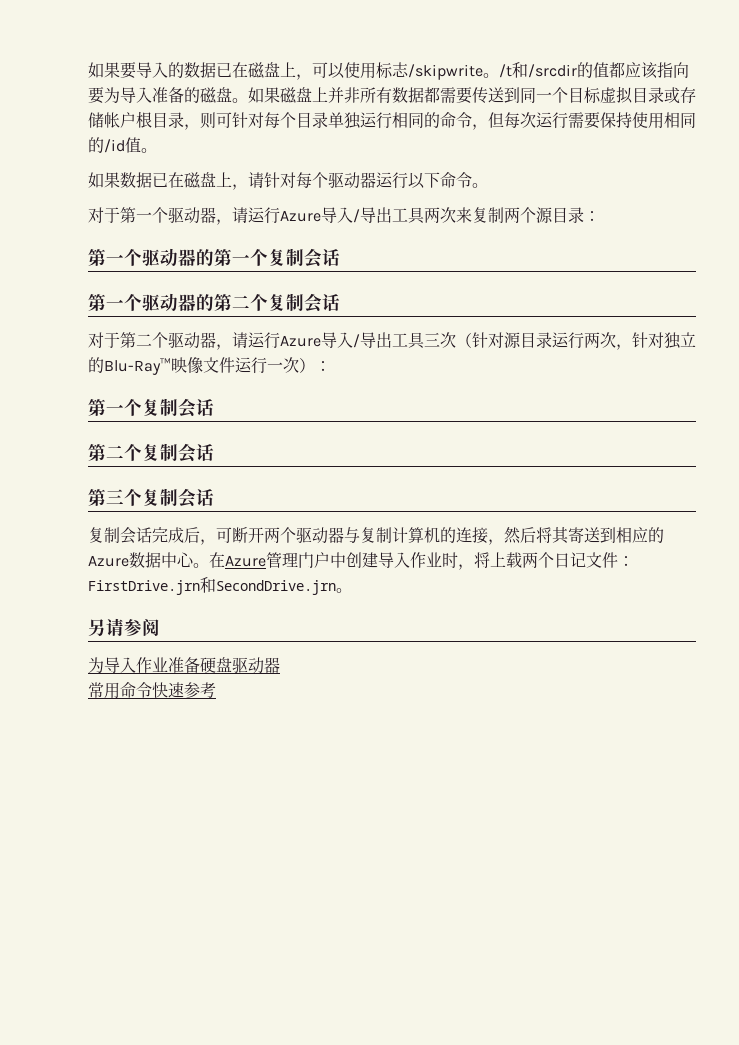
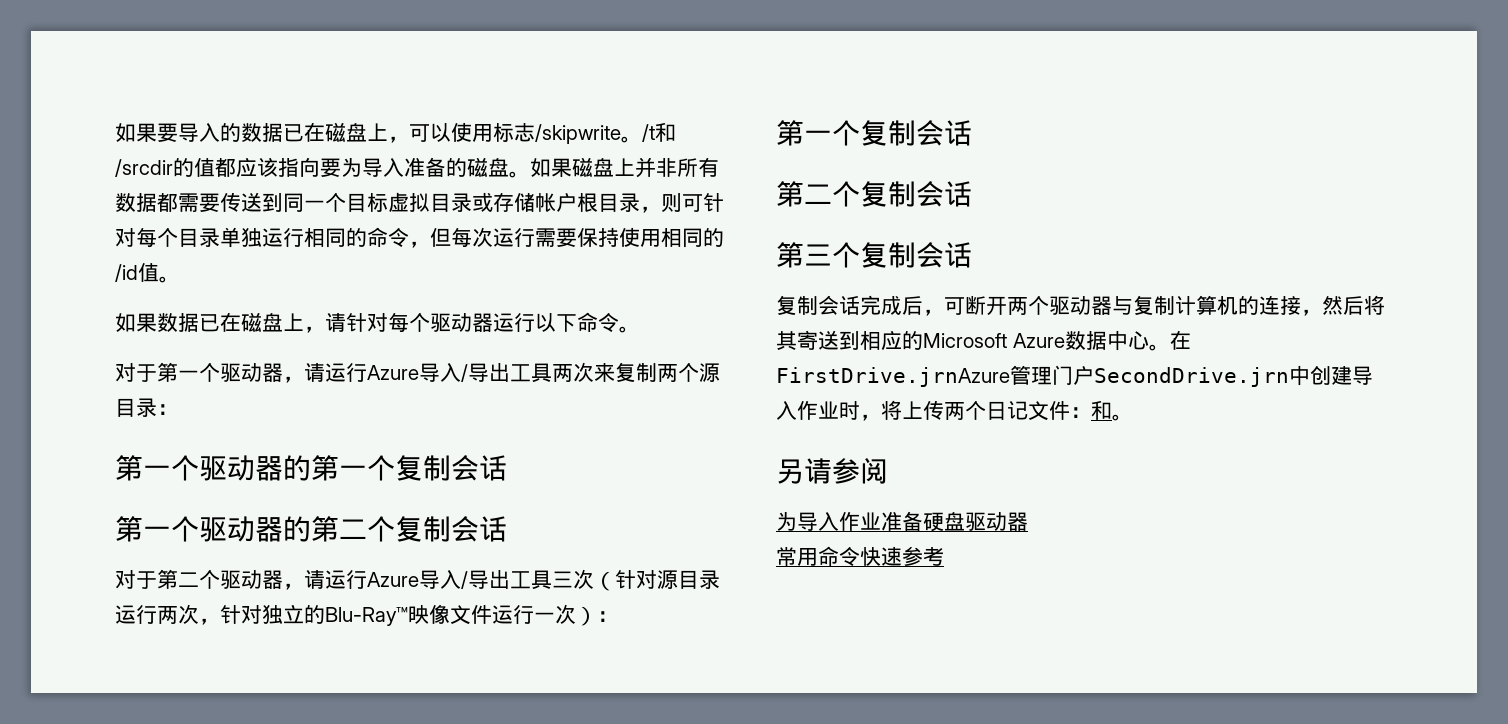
- 复制会话完成后，可断开两个驱动器与复制计算机的连接，然后将其寄送到相应的Azure数据中心。
+ 复制会话完成后，可断开两个驱动器与复制计算机的连接，然后将其寄送到相应的Microsoft Azure数据中心。
- 在Azure管理门户中创建导入作业时，将上载两个日记文件：FirstDrive.jrn和SecondDrive.jrn。
+ 在FirstDrive.jrnAzure管理门户SecondDrive.jrn中创建导入作业时，将上传两个日记文件：和。

